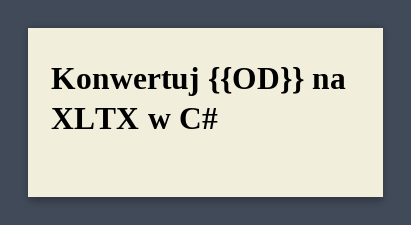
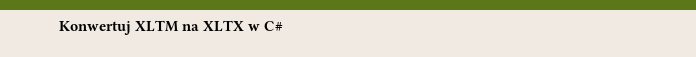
- Konwertuj {{OD}} na XLTX w C#
+ Konwertuj XLTM na XLTX w C#

